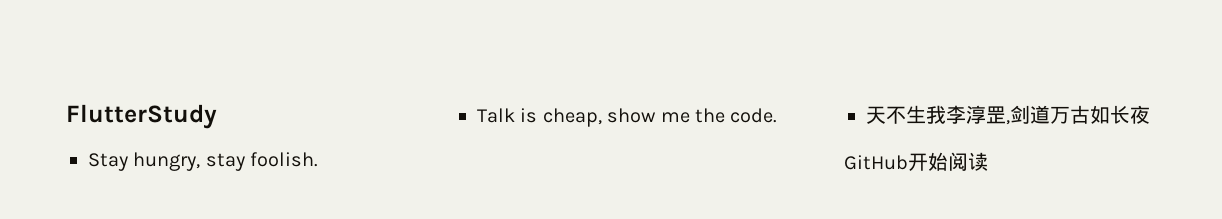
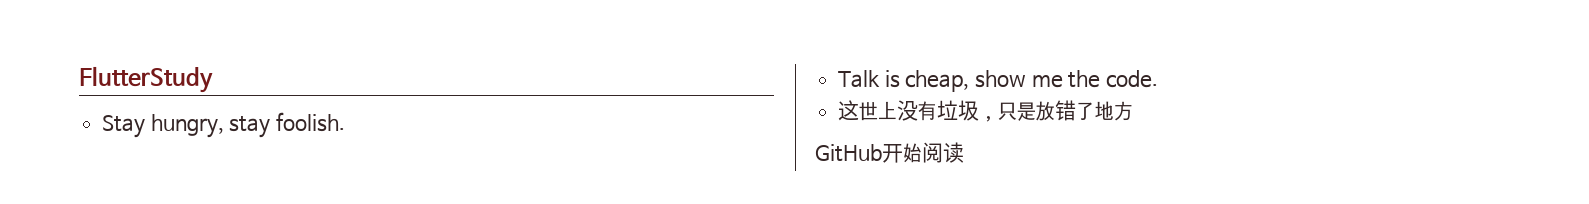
- 天不生我李淳罡,剑道万古如长夜
+ 这世上没有垃圾，只是放错了地方

